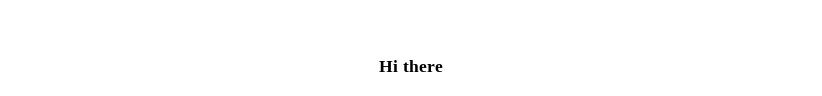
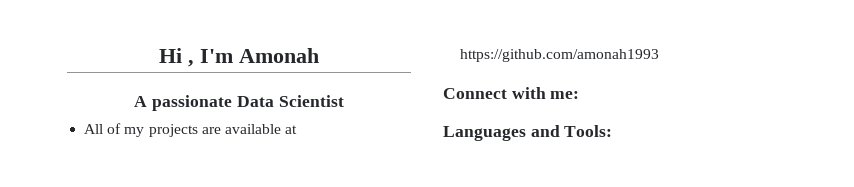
- Hi there
+ Hi , I'm Amonah
+ A passionate Data Scientist
+ All of my projects are available at https://github.com/amonah1993
+ Connect with me:
+ Languages and Tools:

